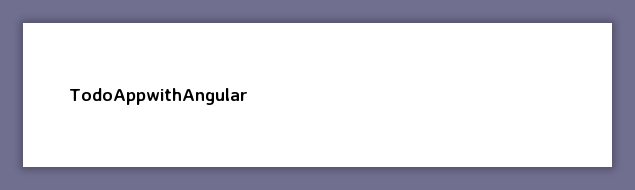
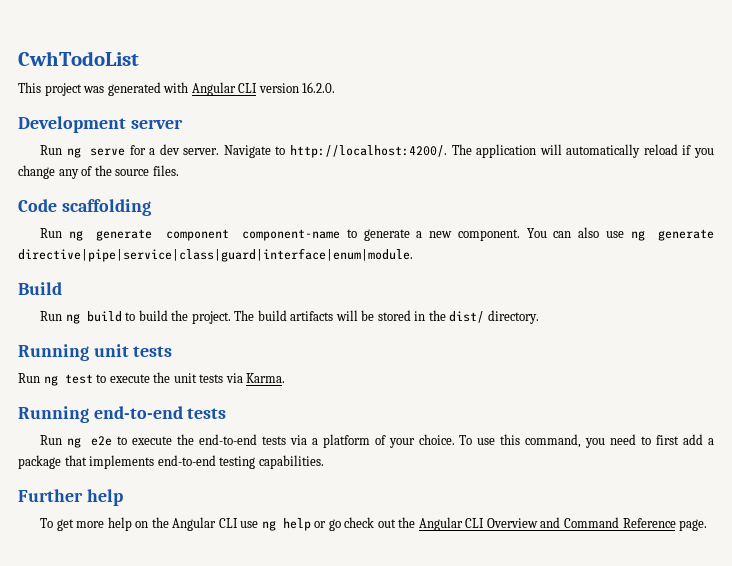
- TodoAppwithAngular
+ CwhTodoList
+ This project was generated with Angular CLI version 16.2.0.
+ Development server
+ Run ng serve for a dev server. Navigate to http://localhost:4200/. The application will automatically reload if you change any of the source files.
+ Code scaffolding
+ Run ng generate component component-name to generate a new component. You can also use ng generate directive|pipe|service|class|guard|interface|enum|module.
+ Build
+ Run ng build to build the project. The build artifacts will be stored in the dist/ directory.
+ Running unit tests
+ Run ng test to execute the unit tests via Karma.
+ Running end-to-end tests
+ Run ng e2e to execute the end-to-end tests via a platform of your choice. To use this command, you need to first add a package that implements end-to-end testing capabilities.
+ Further help
+ To get more help on the Angular CLI use ng help or go check out the Angular CLI Overview and Command Reference page.

